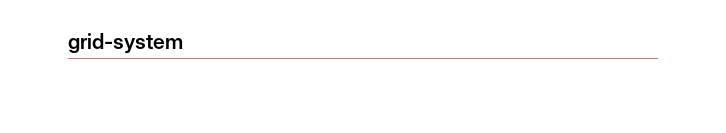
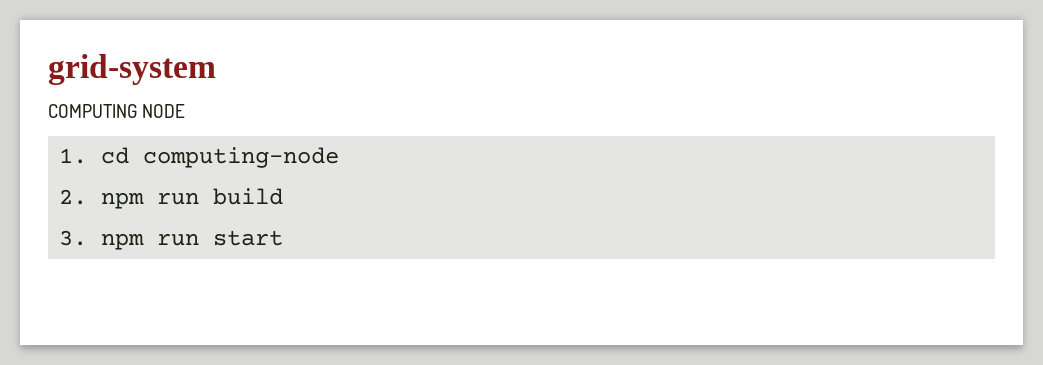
+ COMPUTING NODE
+ 1. cd computing-node
+ 2. npm run build
+ 3. npm run start

